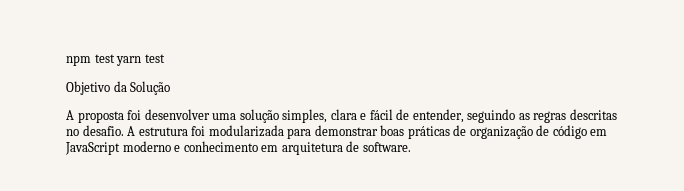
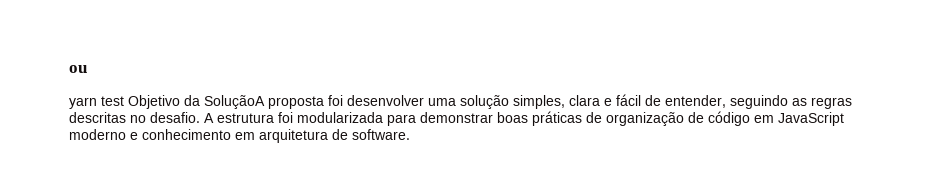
- npm test yarn test
- Objetivo da Solução
- A proposta foi desenvolver uma solução simples, clara e fácil de entender, seguindo as regras descritas no desafio.
+ ou
+ yarn test Objetivo da SoluçãoA proposta foi desenvolver uma solução simples, clara e fácil de entender, seguindo as regras descritas no desafio.

